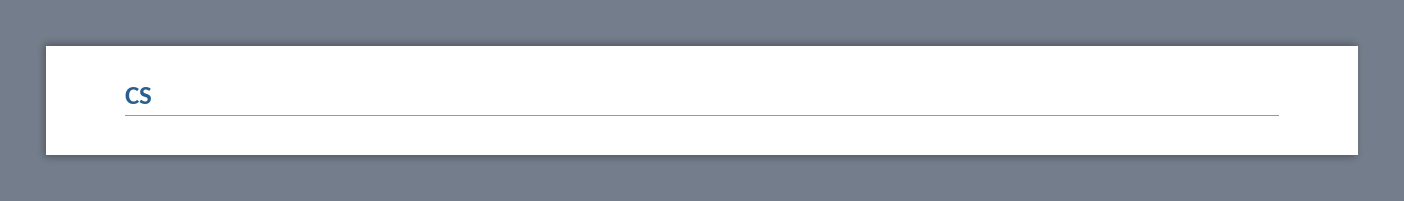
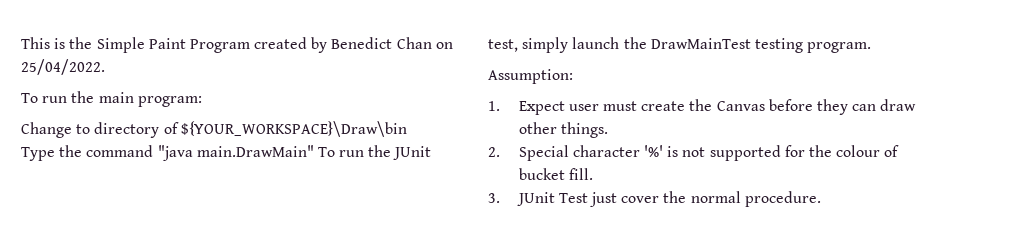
- CS
+ This is the Simple Paint Program created by Benedict Chan on 25/04/2022.
+ To run the main program:
+ Change to directory of ${YOUR_WORKSPACE}\Draw\bin
+ Type the command "java main.DrawMain" To run the JUnit test, simply launch the DrawMainTest testing program.
+ Assumption:
+ 1. Expect user must create the Canvas before they can draw other things.
+ 2. Special character '%' is not supported for the colour of bucket fill.
+ 3. JUnit Test just cover the normal procedure.

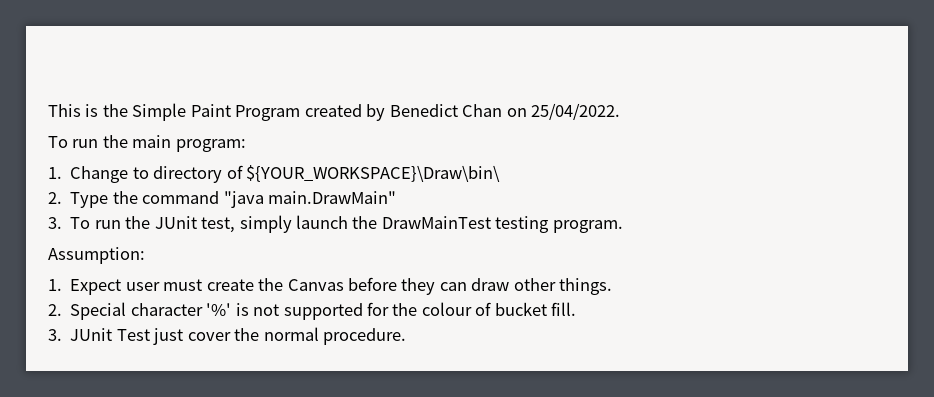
- Change to directory of ${YOUR_WORKSPACE}\Draw\bin
- Type the command "java main.DrawMain" To run the JUnit test, simply launch the DrawMainTest testing program.
+ 1. Change to directory of ${YOUR_WORKSPACE}\Draw\bin\
+ 2. Type the command "java main.DrawMain"
+ 3. To run the JUnit test, simply launch the DrawMainTest testing program.

